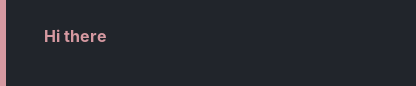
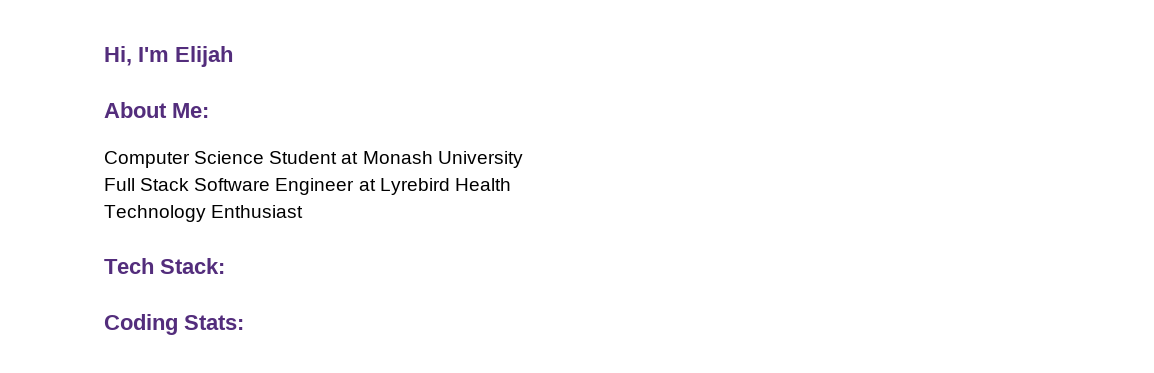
- Hi there
+ Hi, I'm Elijah
+ About Me:
+ Computer Science Student at Monash University
+ Full Stack Software Engineer at Lyrebird Health
+ Technology Enthusiast
+ Tech Stack:
+ Coding Stats:

